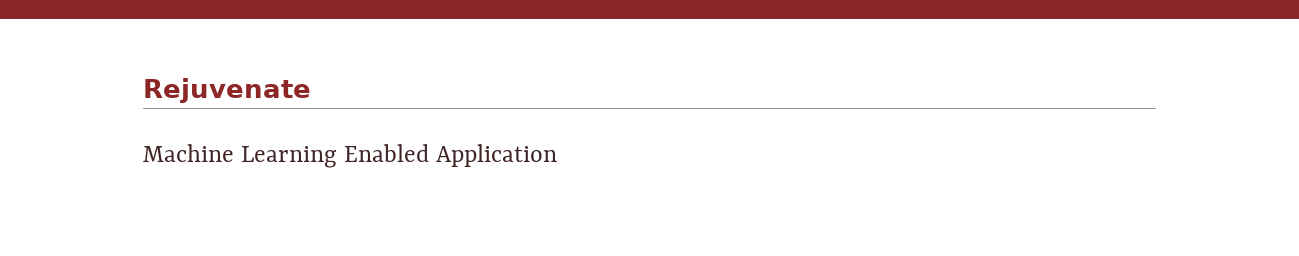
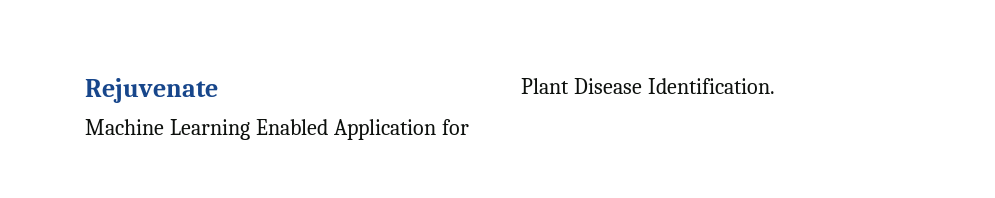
- Machine Learning Enabled Application
+ Machine Learning Enabled Application for Plant Disease Identification.

